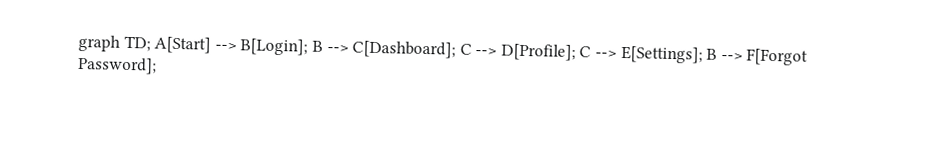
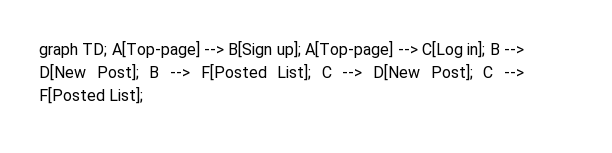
- graph TD; A[Start] --> B[Login]; B --> C[Dashboard]; C --> D[Profile]; C --> E[Settings]; B --> F[Forgot Password];
+ graph TD; A[Top-page] --> B[Sign up]; A[Top-page] --> C[Log in]; B --> D[New Post]; B --> F[Posted List]; C --> D[New Post]; C --> F[Posted List];

